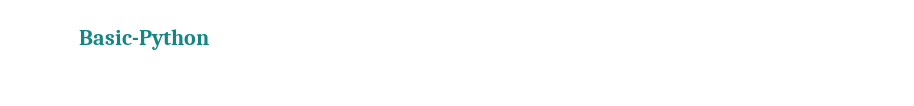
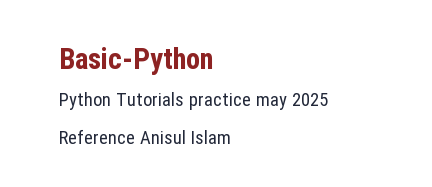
+ Python Tutorials practice may 2025
+ Reference Anisul Islam

